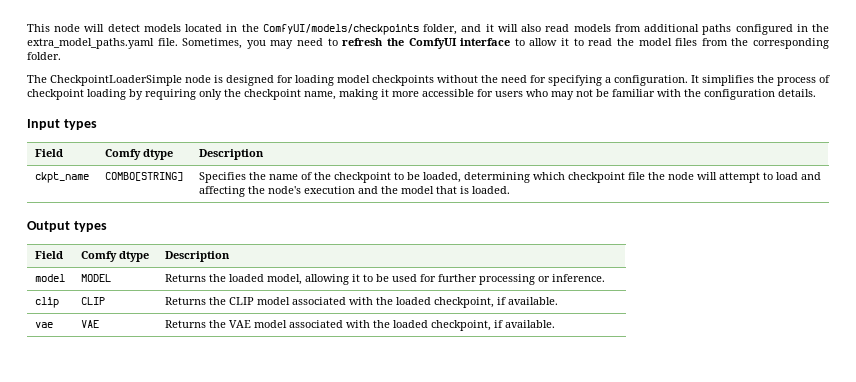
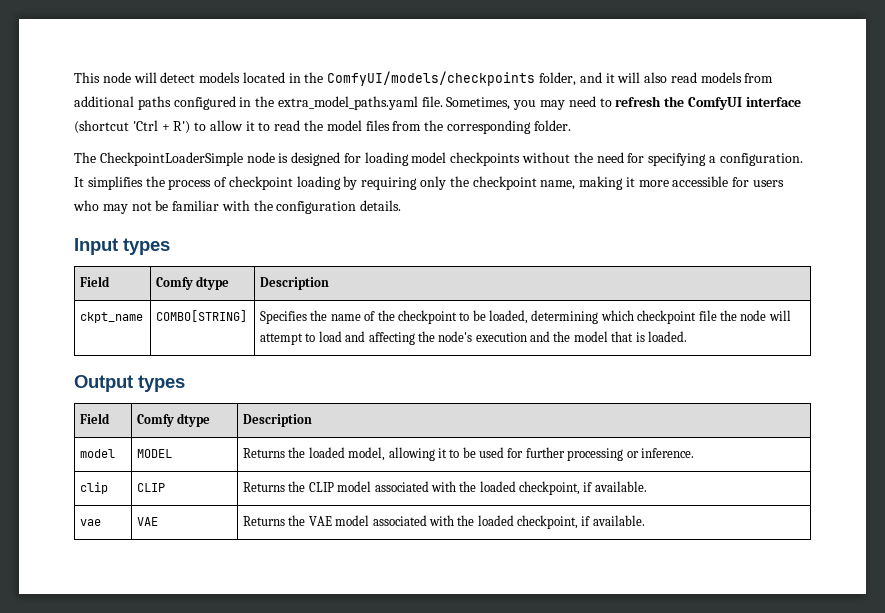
- Sometimes, you may need to refresh the ComfyUI interface to allow it to read the model files from the corresponding folder.
+ Sometimes, you may need to refresh the ComfyUI interface (shortcut 'Ctrl + R') to allow it to read the model files from the corresponding folder.

